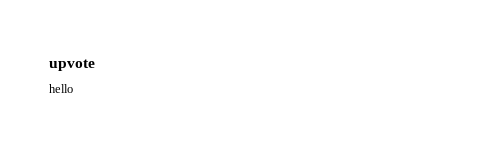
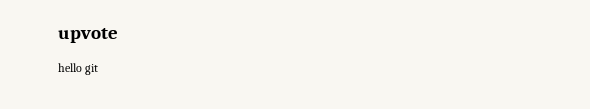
- hello
+ hello git

